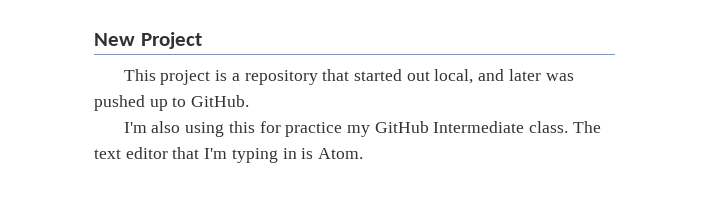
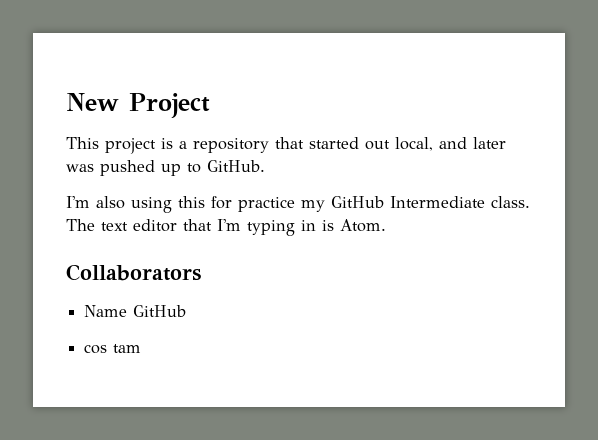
+ Collaborators
+ Name GitHub
+ cos tam

